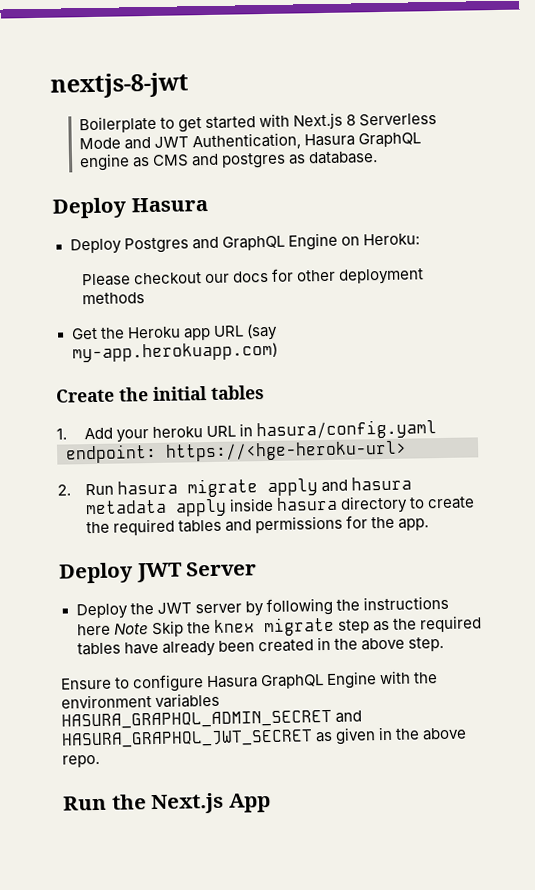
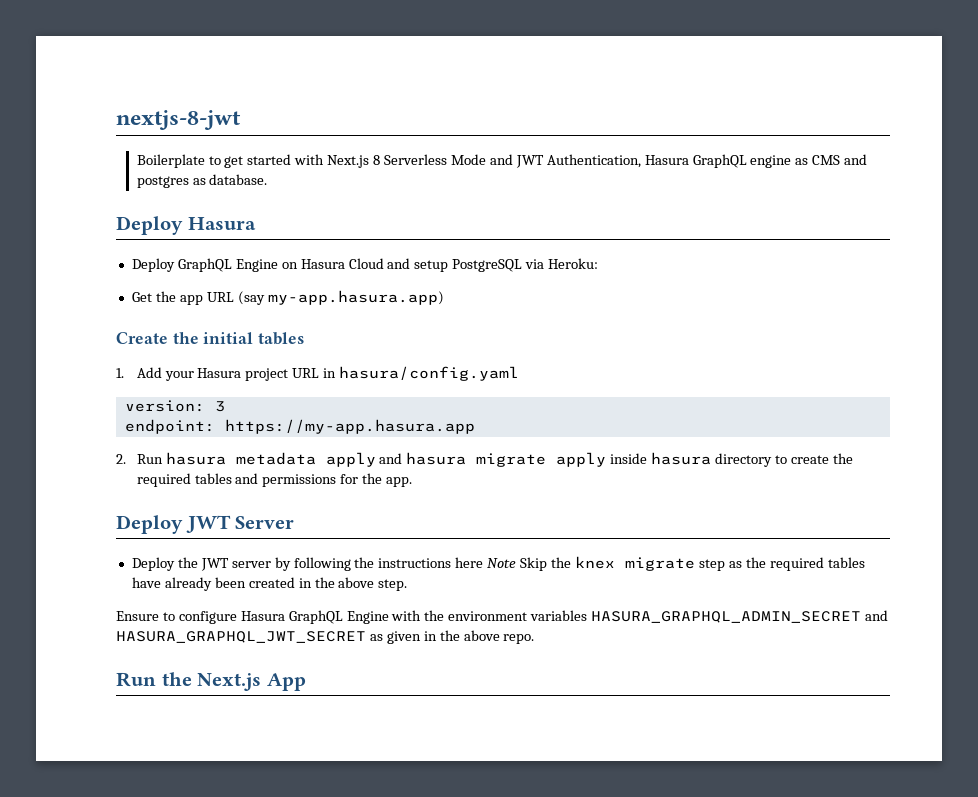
- Deploy Postgres and GraphQL Engine on Heroku:
- Please checkout our docs for other deployment methods
+ Deploy GraphQL Engine on Hasura Cloud and setup PostgreSQL via Heroku:
- Get the Heroku app URL (say my-app.herokuapp.com)
+ Get the app URL (say my-app.hasura.app)
- 1. Add your heroku URL in hasura/config.yaml
+ 1. Add your Hasura project URL in hasura/config.yaml
+ version: 3
- endpoint: https://<hge-heroku-url>
+ endpoint: https://my-app.hasura.app
- 2. Run hasura migrate apply and hasura metadata apply inside hasura directory to create the required tables and permissions for the app.
+ 2. Run hasura metadata apply and hasura migrate apply inside hasura directory to create the required tables and permissions for the app.

